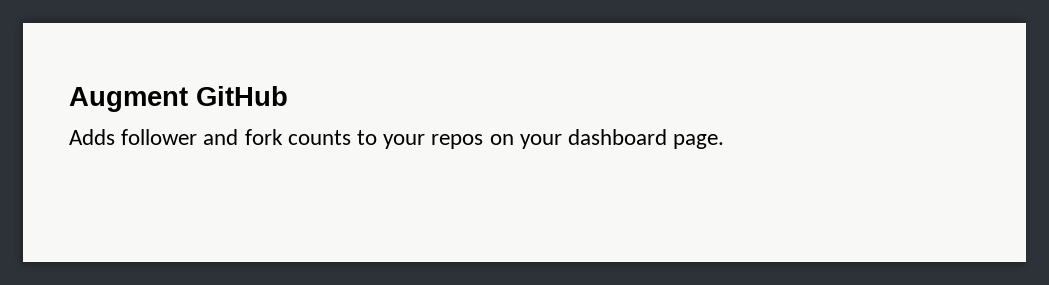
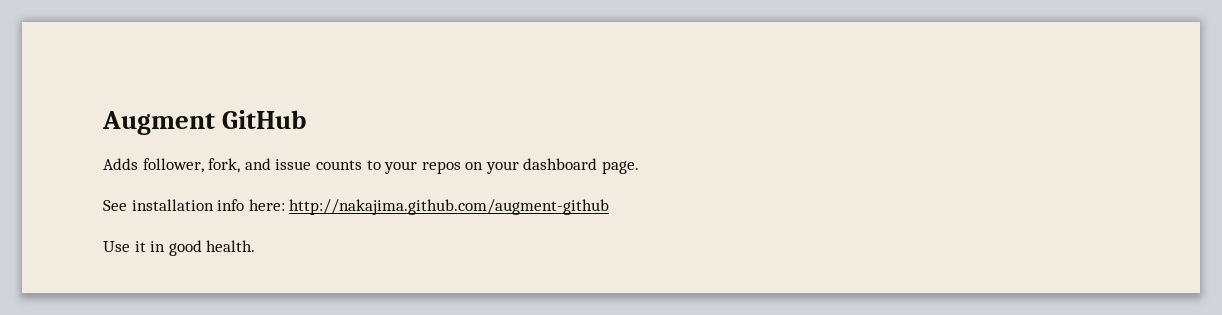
- Adds follower and fork counts to your repos on your dashboard page.
+ Adds follower, fork, and issue counts to your repos on your dashboard page.
+ See installation info here: http://nakajima.github.com/augment-github
+ Use it in good health.

